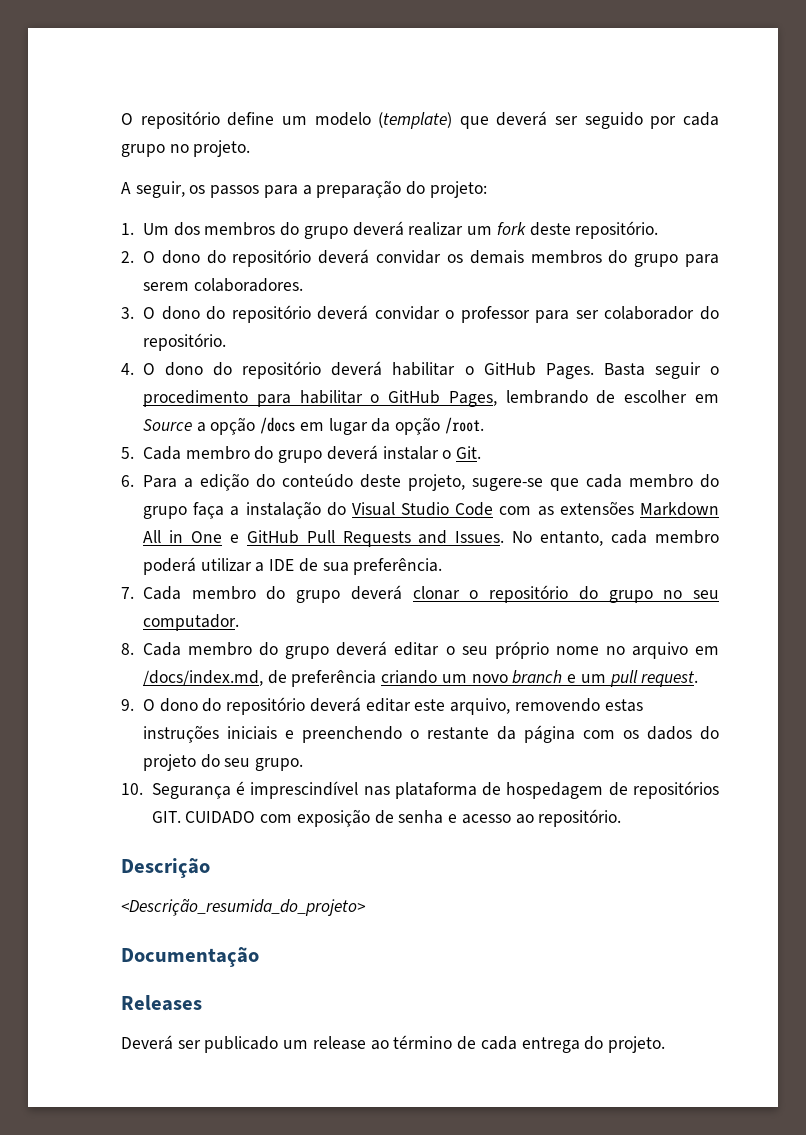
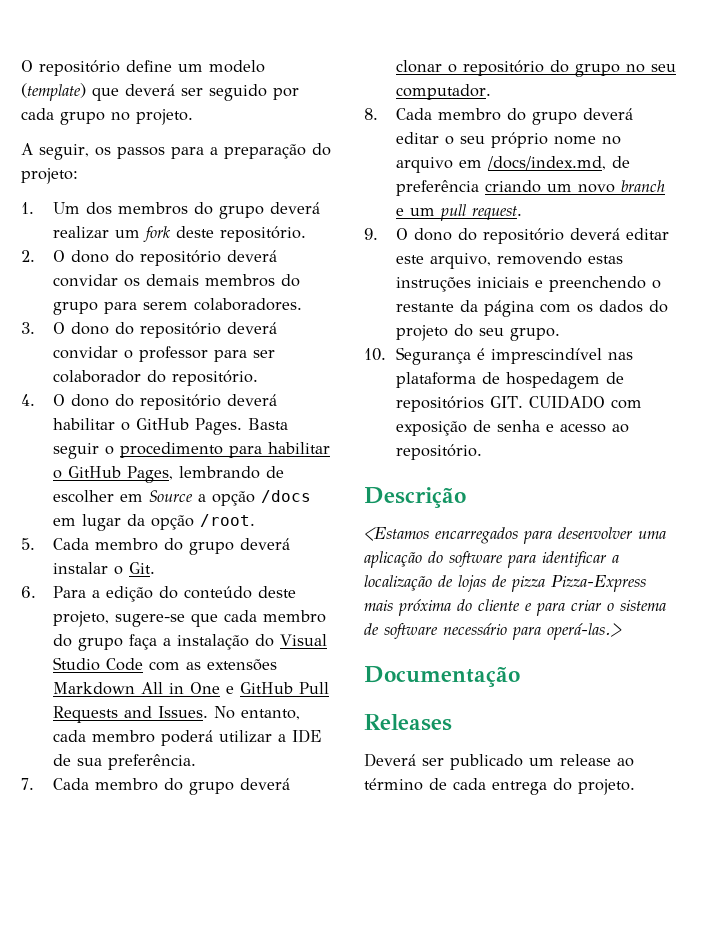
- <Descrição_resumida_do_projeto>
+ <Estamos encarregados para desenvolver uma aplicação do software para identificar a localização de lojas de pizza Pizza-Express mais próxima do cliente e para criar o sistema de software necessário para operá-las.>

